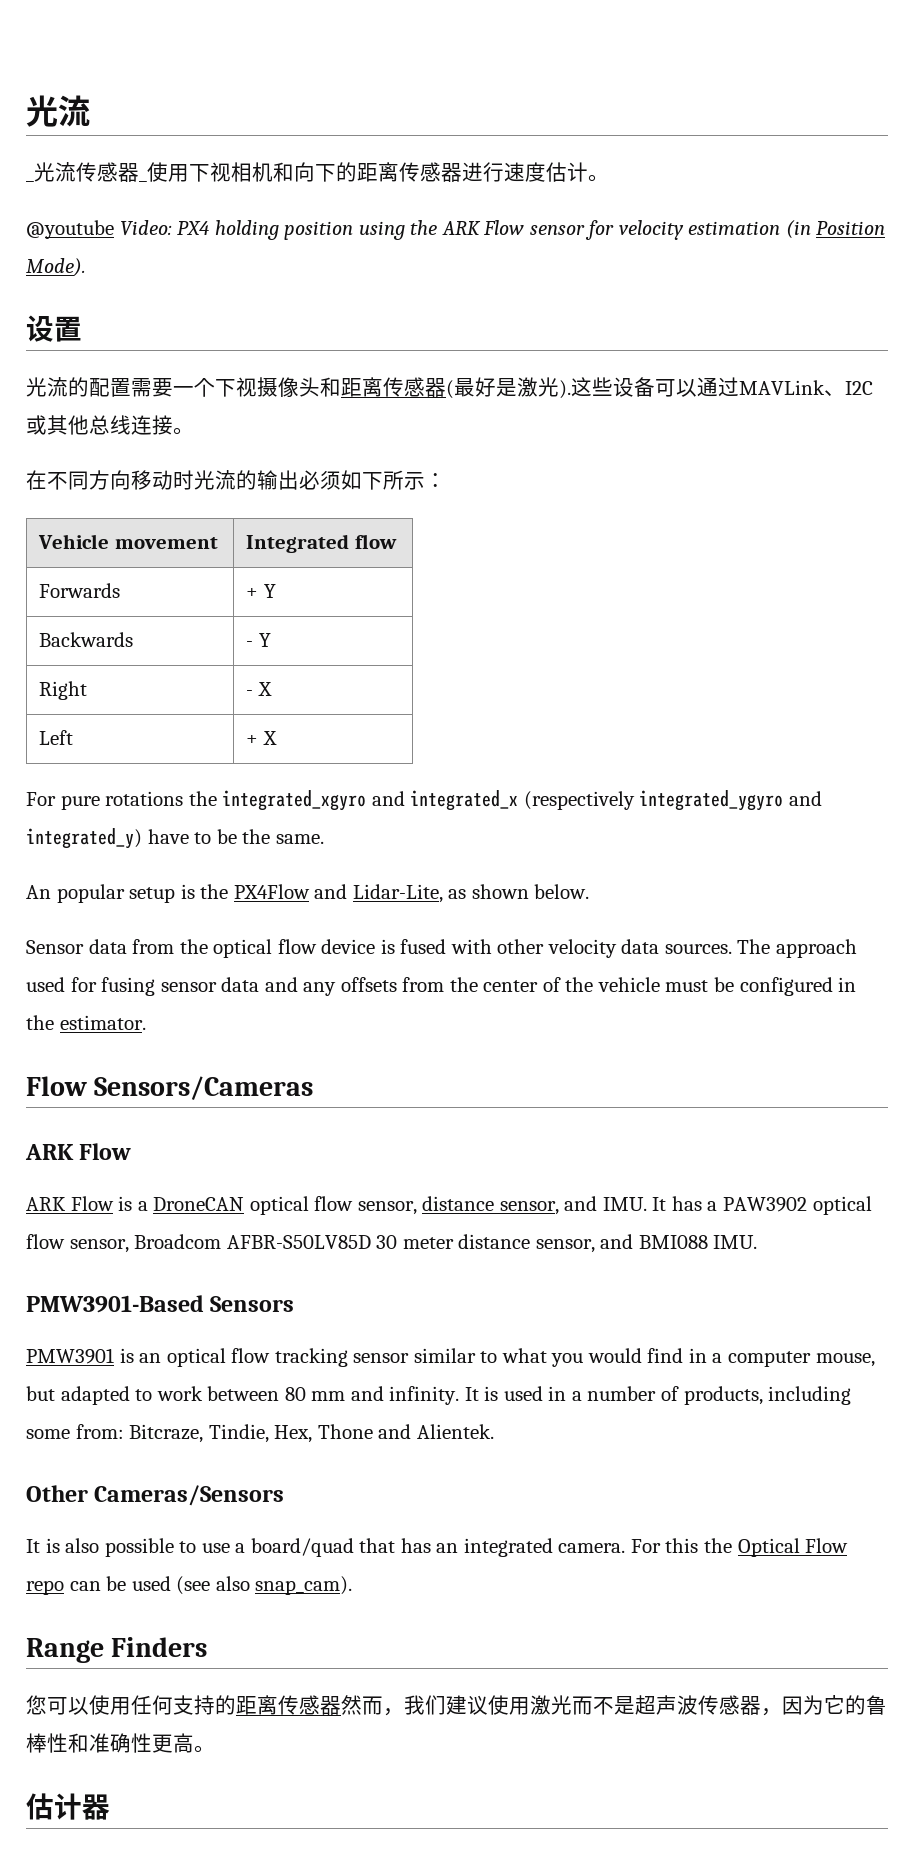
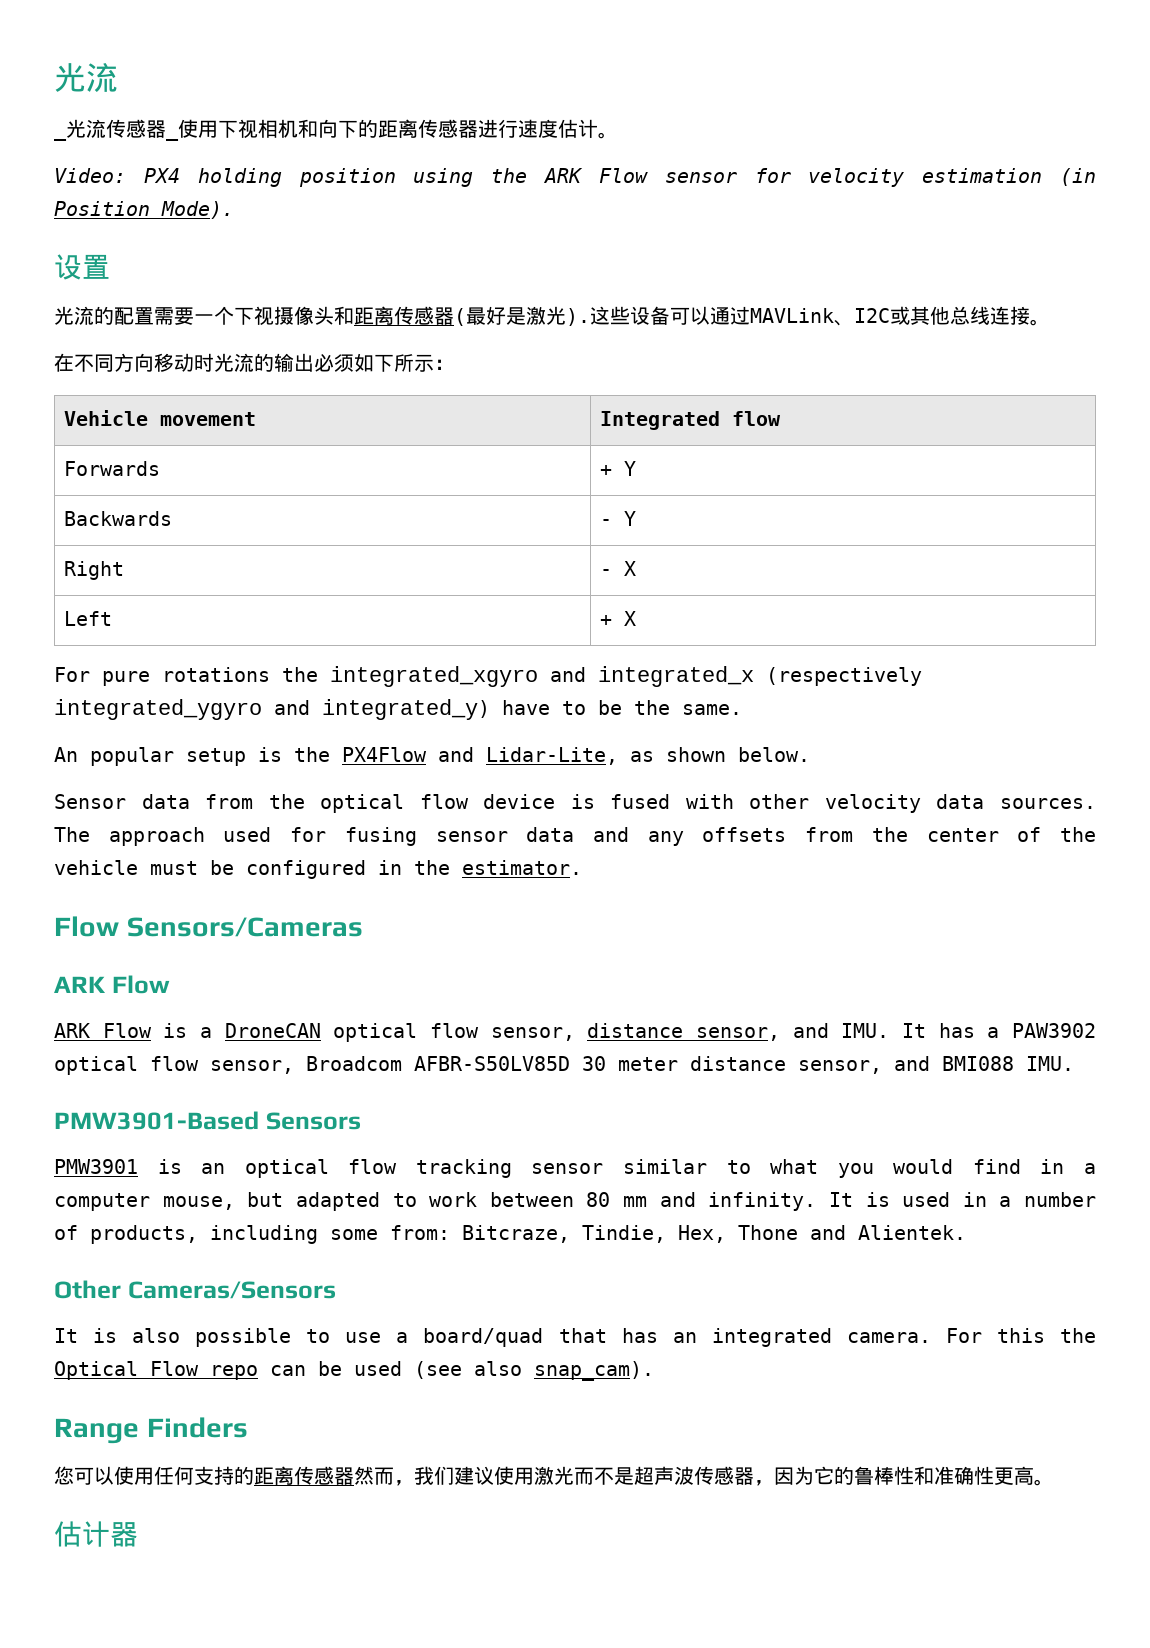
- @youtube Video: PX4 holding position using the ARK Flow sensor for velocity estimation (in Position Mode).
+ Video: PX4 holding position using the ARK Flow sensor for velocity estimation (in Position Mode).

